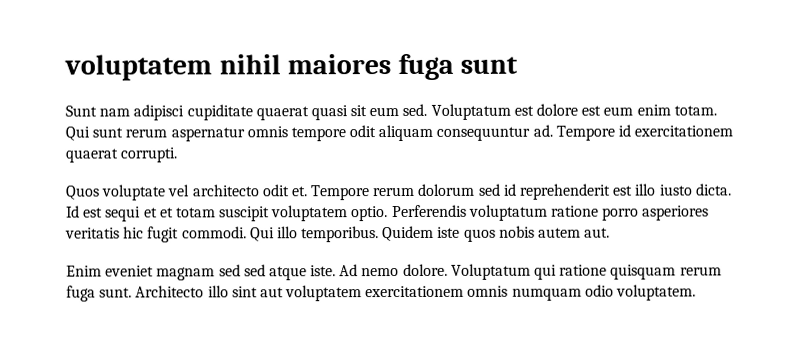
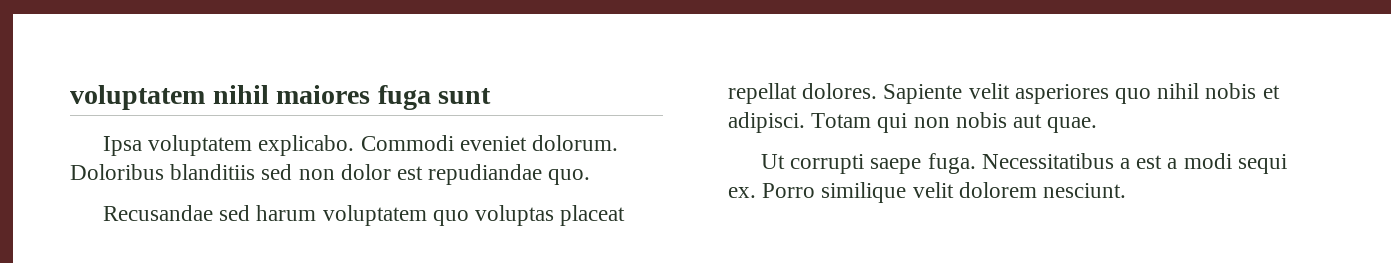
- Sunt nam adipisci cupiditate quaerat quasi sit eum sed. Voluptatum est dolore est eum enim totam. Qui sunt rerum aspernatur omnis tempore odit aliquam consequuntur ad. Tempore id exercitationem quaerat corrupti.
- Quos voluptate vel architecto odit et. Tempore rerum dolorum sed id reprehenderit est illo iusto dicta. Id est sequi et et totam suscipit voluptatem optio. Perferendis voluptatum ratione porro asperiores veritatis hic fugit commodi. Qui illo temporibus. Quidem iste quos nobis autem aut.
- Enim eveniet magnam sed sed atque iste. Ad nemo dolore. Voluptatum qui ratione quisquam rerum fuga sunt. Architecto illo sint aut voluptatem exercitationem omnis numquam odio voluptatem.
+ Ipsa voluptatem explicabo. Commodi eveniet dolorum. Doloribus blanditiis sed non dolor est repudiandae quo.
+ Recusandae sed harum voluptatem quo voluptas placeat repellat dolores. Sapiente velit asperiores quo nihil nobis et adipisci. Totam qui non nobis aut quae.
+ Ut corrupti saepe fuga. Necessitatibus a est a modi sequi ex. Porro similique velit dolorem nesciunt.

